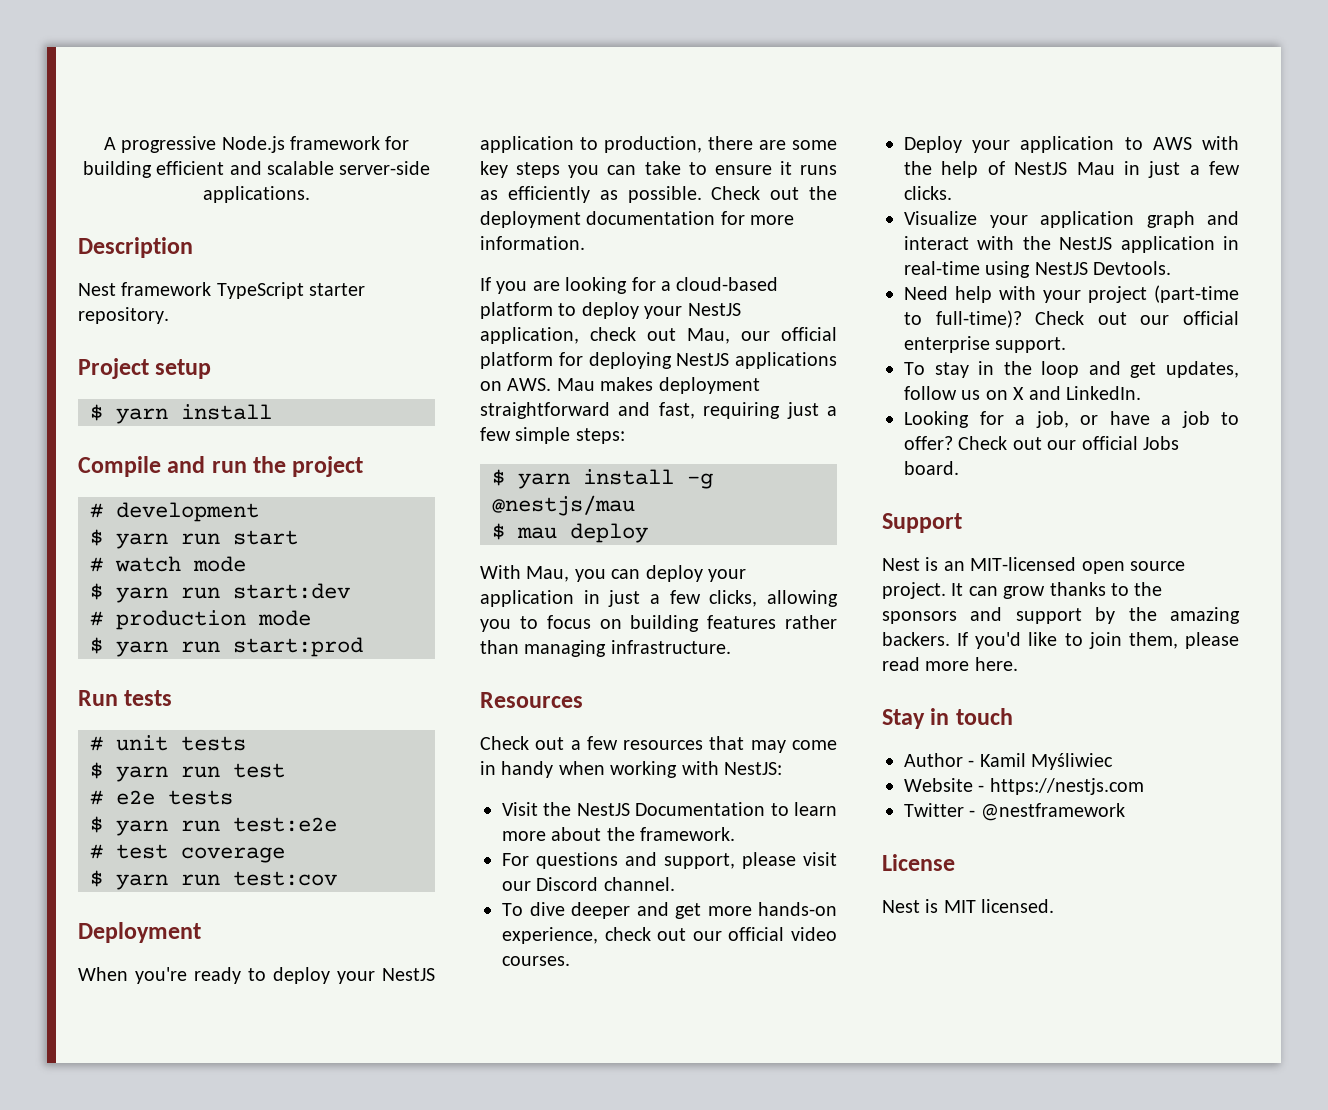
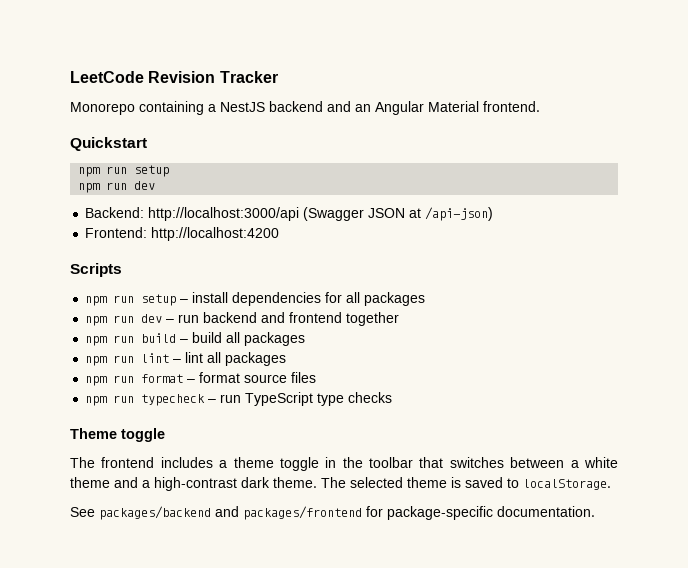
- A progressive Node.js framework for building efficient and scalable server-side applications.
- Description
- Nest framework TypeScript starter repository.
- Project setup
- $ yarn install
- Compile and run the project
- # development
- $ yarn run start
- # watch mode
- $ yarn run start:dev
- # production mode
- $ yarn run start:prod
- Run tests
- # unit tests
- $ yarn run test
- # e2e tests
- $ yarn run test:e2e
- # test coverage
- $ yarn run test:cov
- Deployment
- When you're ready to deploy your NestJS application to production, there are some key steps you can take to ensure it runs as efficiently as possible. Check out the deployment documentation for more information.
- If you are looking for a cloud-based platform to deploy your NestJS application, check out Mau, our official platform for deploying NestJS applications on AWS. Mau makes deployment straightforward and fast, requiring just a few simple steps:
- $ yarn install -g @nestjs/mau
- $ mau deploy
- With Mau, you can deploy your application in just a few clicks, allowing you to focus on building features rather than managing infrastructure.
- Resources
- Check out a few resources that may come in handy when working with NestJS:
- Visit the NestJS Documentation to learn more about the framework.
- For questions and support, please visit our Discord channel.
- To dive deeper and get more hands-on experience, check out our official video courses.
- Deploy your application to AWS with the help of NestJS Mau in just a few clicks.
- Visualize your application graph and interact with the NestJS application in real-time using NestJS Devtools.
- Need help with your project (part-time to full-time)? Check out our official enterprise support.
- To stay in the loop and get updates, follow us on X and LinkedIn.
- Looking for a job, or have a job to offer? Check out our official Jobs board.
- Support
- Nest is an MIT-licensed open source project. It can grow thanks to the sponsors and support by the amazing backers. If you'd like to join them, please read more here.
- Stay in touch
- Author - Kamil Myśliwiec
- Website - https://nestjs.com
- Twitter - @nestframework
- License
- Nest is MIT licensed.
+ LeetCode Revision Tracker
+ Monorepo containing a NestJS backend and an Angular Material frontend.
+ Quickstart
+ npm run setup
+ npm run dev
+ Backend: http://localhost:3000/api (Swagger JSON at /api-json)
+ Frontend: http://localhost:4200
+ Scripts
+ npm run setup – install dependencies for all packages
+ npm run dev – run backend and frontend together
+ npm run build – build all packages
+ npm run lint – lint all packages
+ npm run format – format source files
+ npm run typecheck – run TypeScript type checks
+ Theme toggle
+ The frontend includes a theme toggle in the toolbar that switches between a white theme and a high-contrast dark theme. The selected theme is saved to localStorage.
+ See packages/backend and packages/frontend for package-specific documentation.

